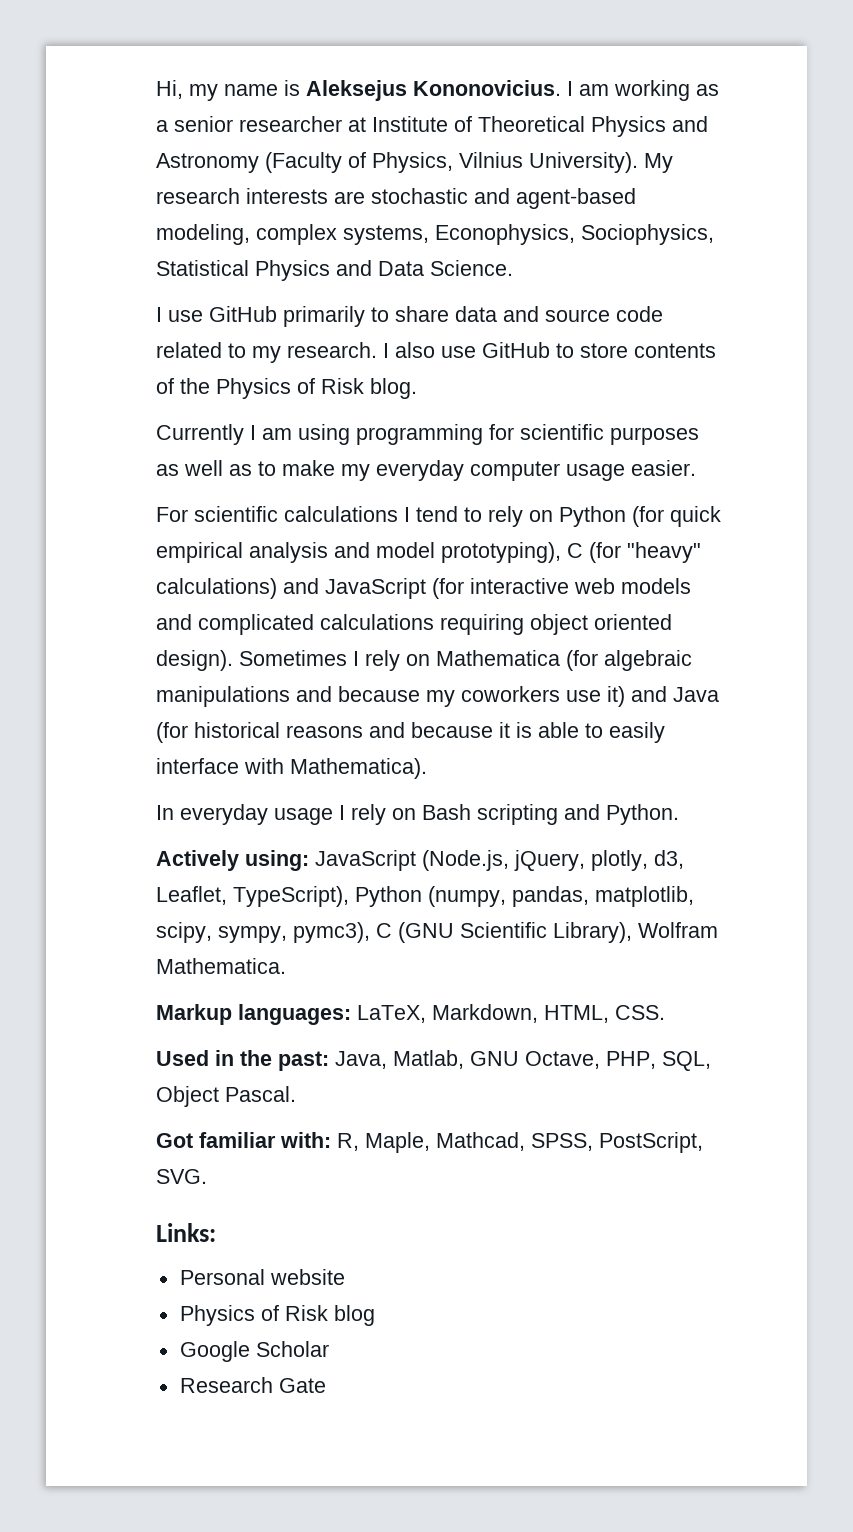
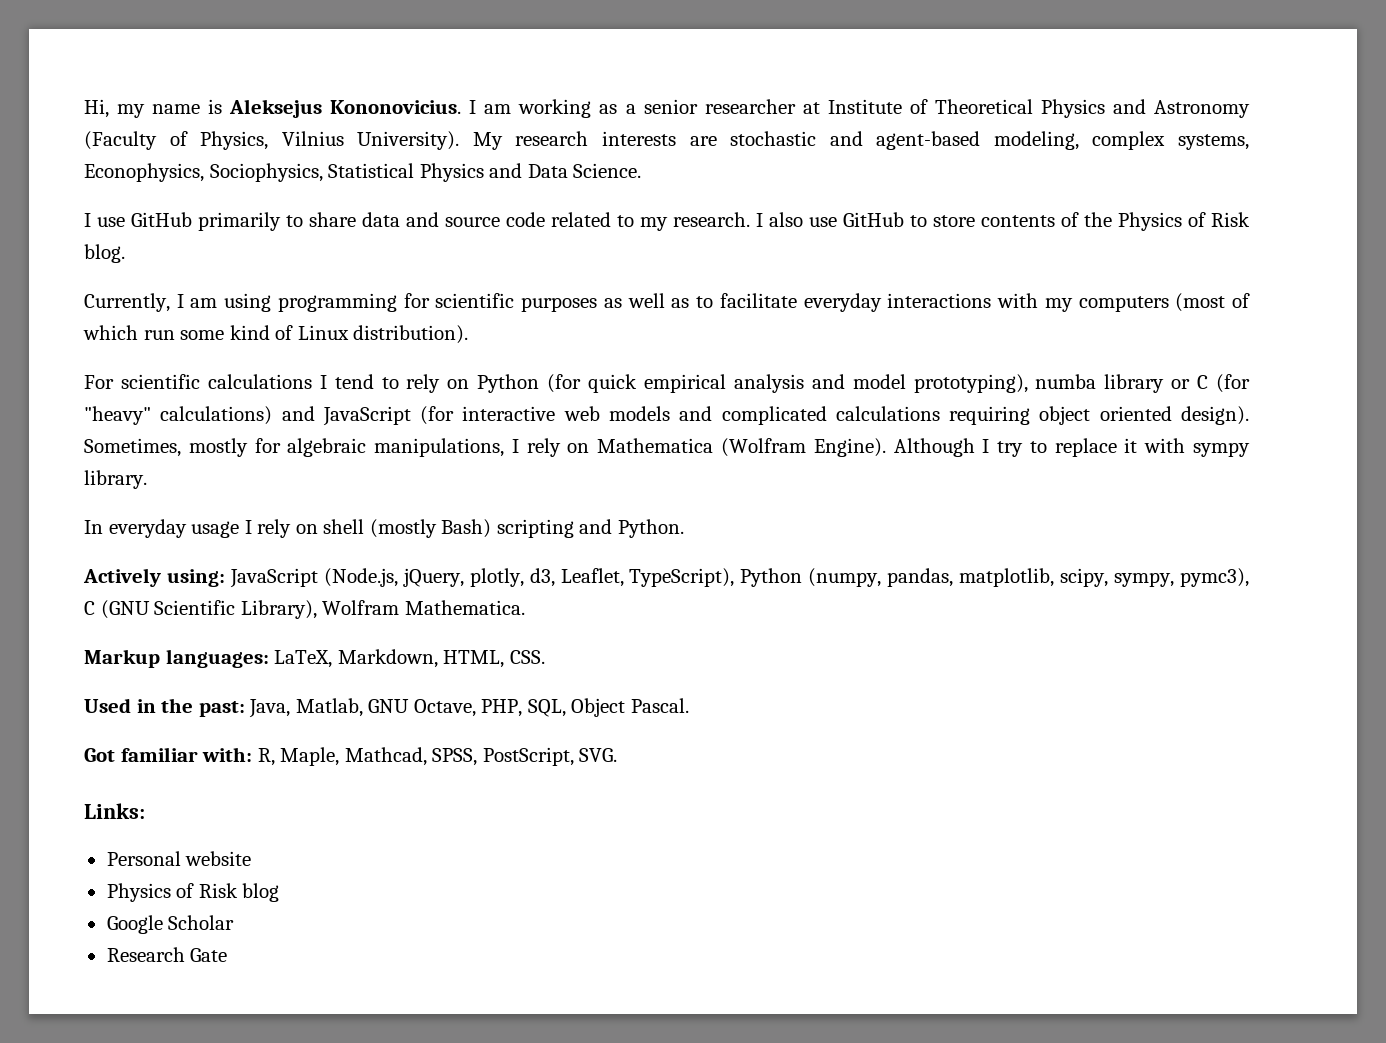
- Currently I am using programming for scientific purposes as well as to make my everyday computer usage easier.
+ Currently, I am using programming for scientific purposes as well as to facilitate everyday interactions with my computers (most of which run some kind of Linux distribution).
- For scientific calculations I tend to rely on Python (for quick empirical analysis and model prototyping), C (for "heavy" calculations) and JavaScript (for interactive web models and complicated calculations requiring object oriented design).
+ For scientific calculations I tend to rely on Python (for quick empirical analysis and model prototyping), numba library or C (for "heavy" calculations) and JavaScript (for interactive web models and complicated calculations requiring object oriented design).
- Sometimes I rely on Mathematica (for algebraic manipulations and because my coworkers use it) and Java (for historical reasons and because it is able to easily interface with Mathematica).
+ Sometimes, mostly for algebraic manipulations, I rely on Mathematica (Wolfram Engine). Although I try to replace it with sympy library.
- In everyday usage I rely on Bash scripting and Python.
+ In everyday usage I rely on shell (mostly Bash) scripting and Python.

